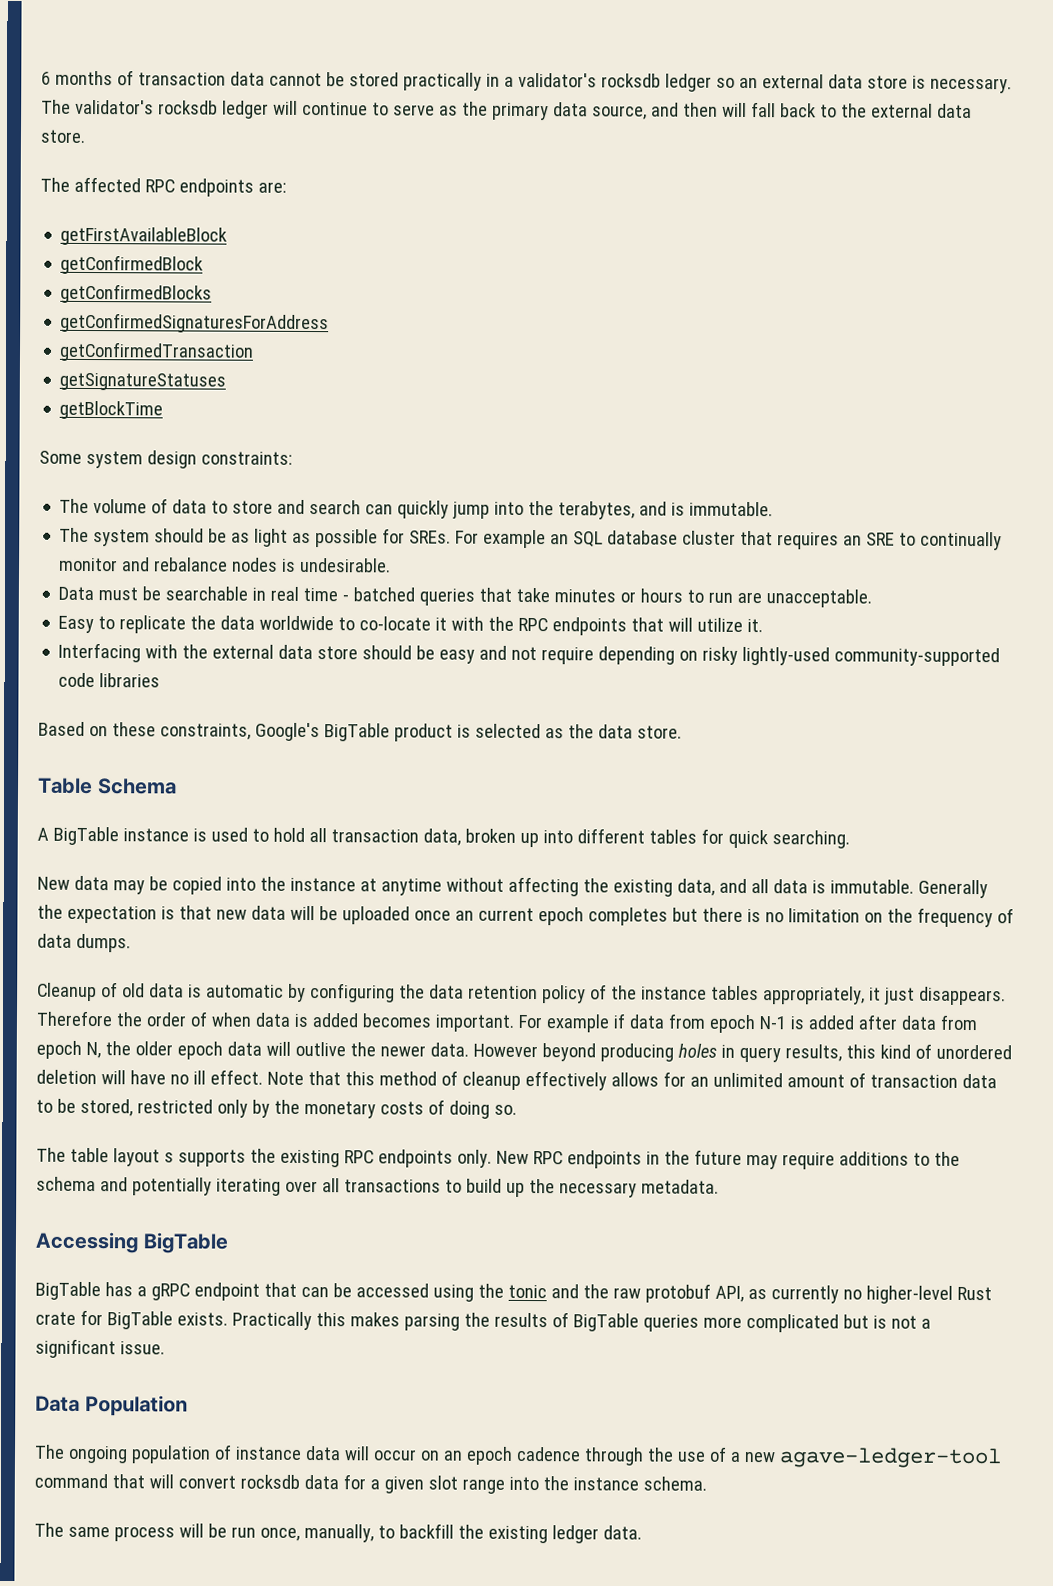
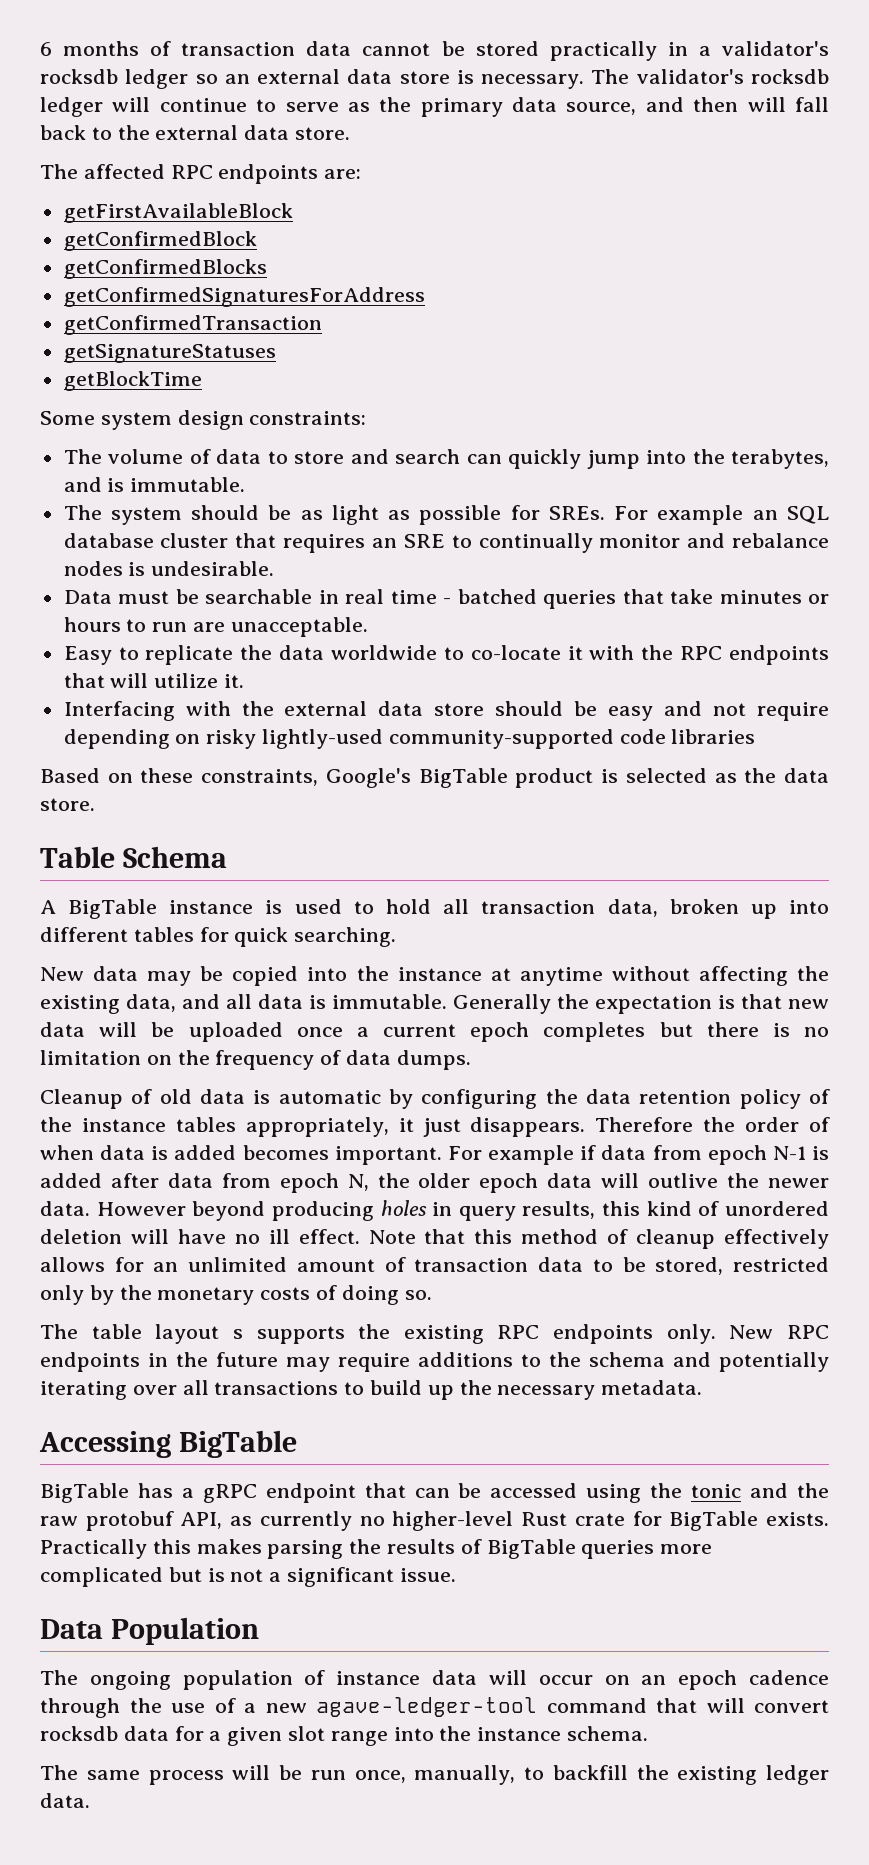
- Generally the expectation is that new data will be uploaded once an current epoch completes but there is no limitation on the frequency of data dumps.
+ Generally the expectation is that new data will be uploaded once a current epoch completes but there is no limitation on the frequency of data dumps.

